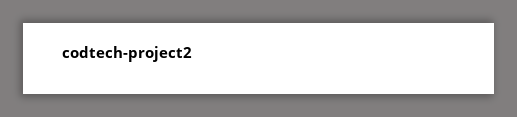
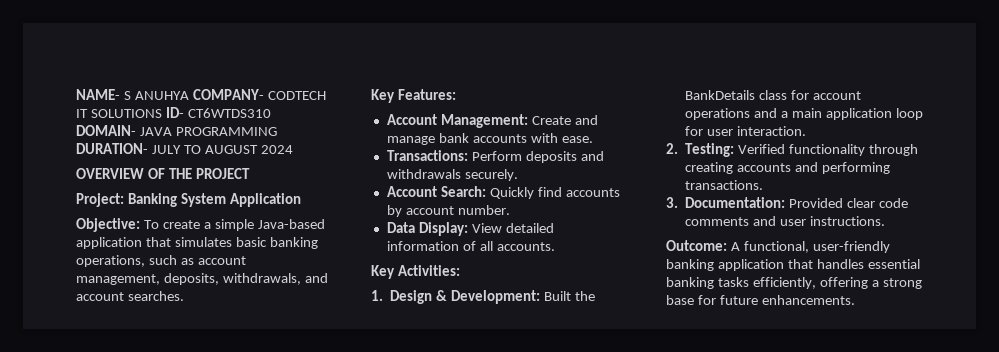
- codtech-project2
+ NAME- S ANUHYA COMPANY- CODTECH IT SOLUTIONS ID- CT6WTDS310 DOMAIN- JAVA PROGRAMMING DURATION- JULY TO AUGUST 2024
+ OVERVIEW OF THE PROJECT
+ Project: Banking System Application
+ Objective: To create a simple Java-based application that simulates basic banking operations, such as account management, deposits, withdrawals, and account searches.
+ Key Features:
+ Account Management: Create and manage bank accounts with ease.
+ Transactions: Perform deposits and withdrawals securely.
+ Account Search: Quickly find accounts by account number.
+ Data Display: View detailed information of all accounts.
+ Key Activities:
+ 1. Design & Development: Built the BankDetails class for account operations and a main application loop for user interaction.
+ 2. Testing: Verified functionality through creating accounts and performing transactions.
+ 3. Documentation: Provided clear code comments and user instructions.
+ Outcome: A functional, user-friendly banking application that handles essential banking tasks efficiently, offering a strong base for future enhancements.

